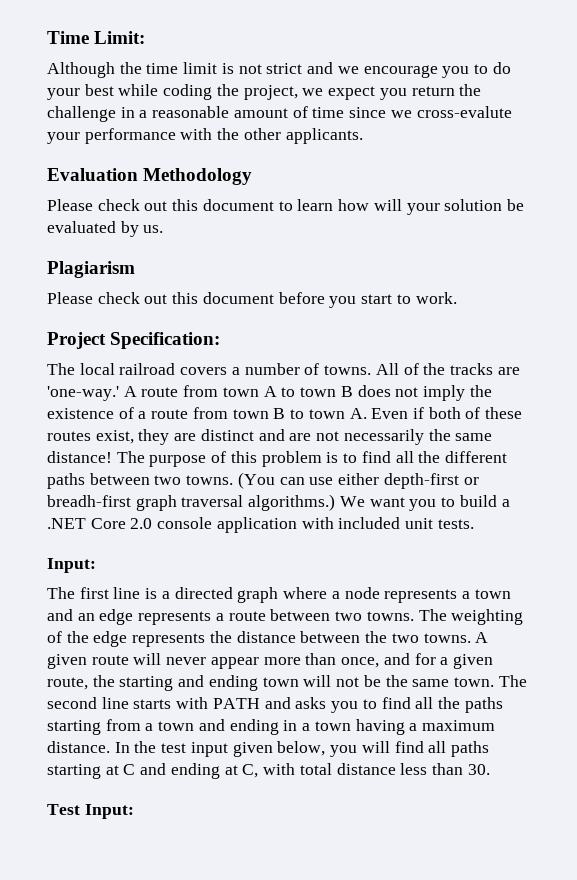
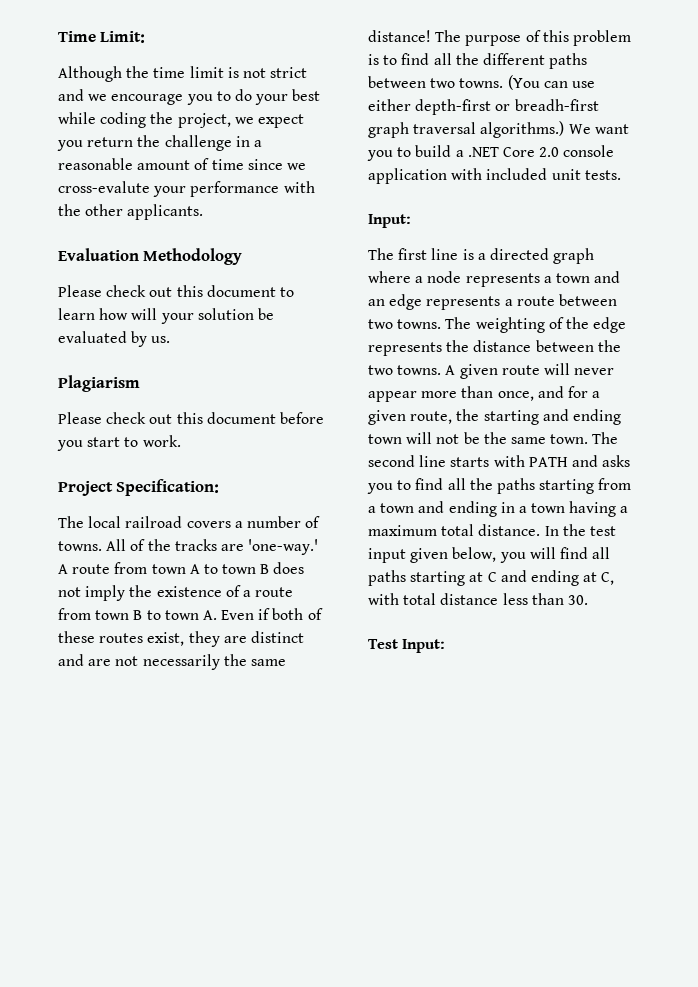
- The second line starts with PATH and asks you to find all the paths starting from a town and ending in a town having a maximum distance.
+ The second line starts with PATH and asks you to find all the paths starting from a town and ending in a town having a maximum total distance.

